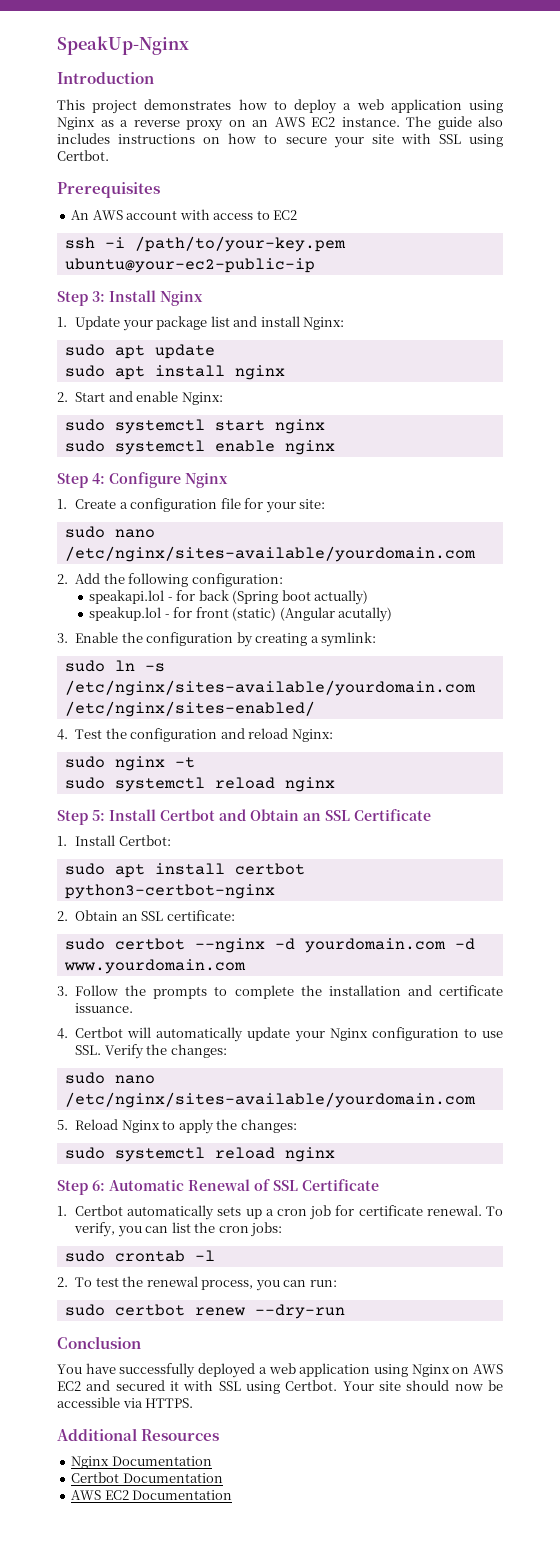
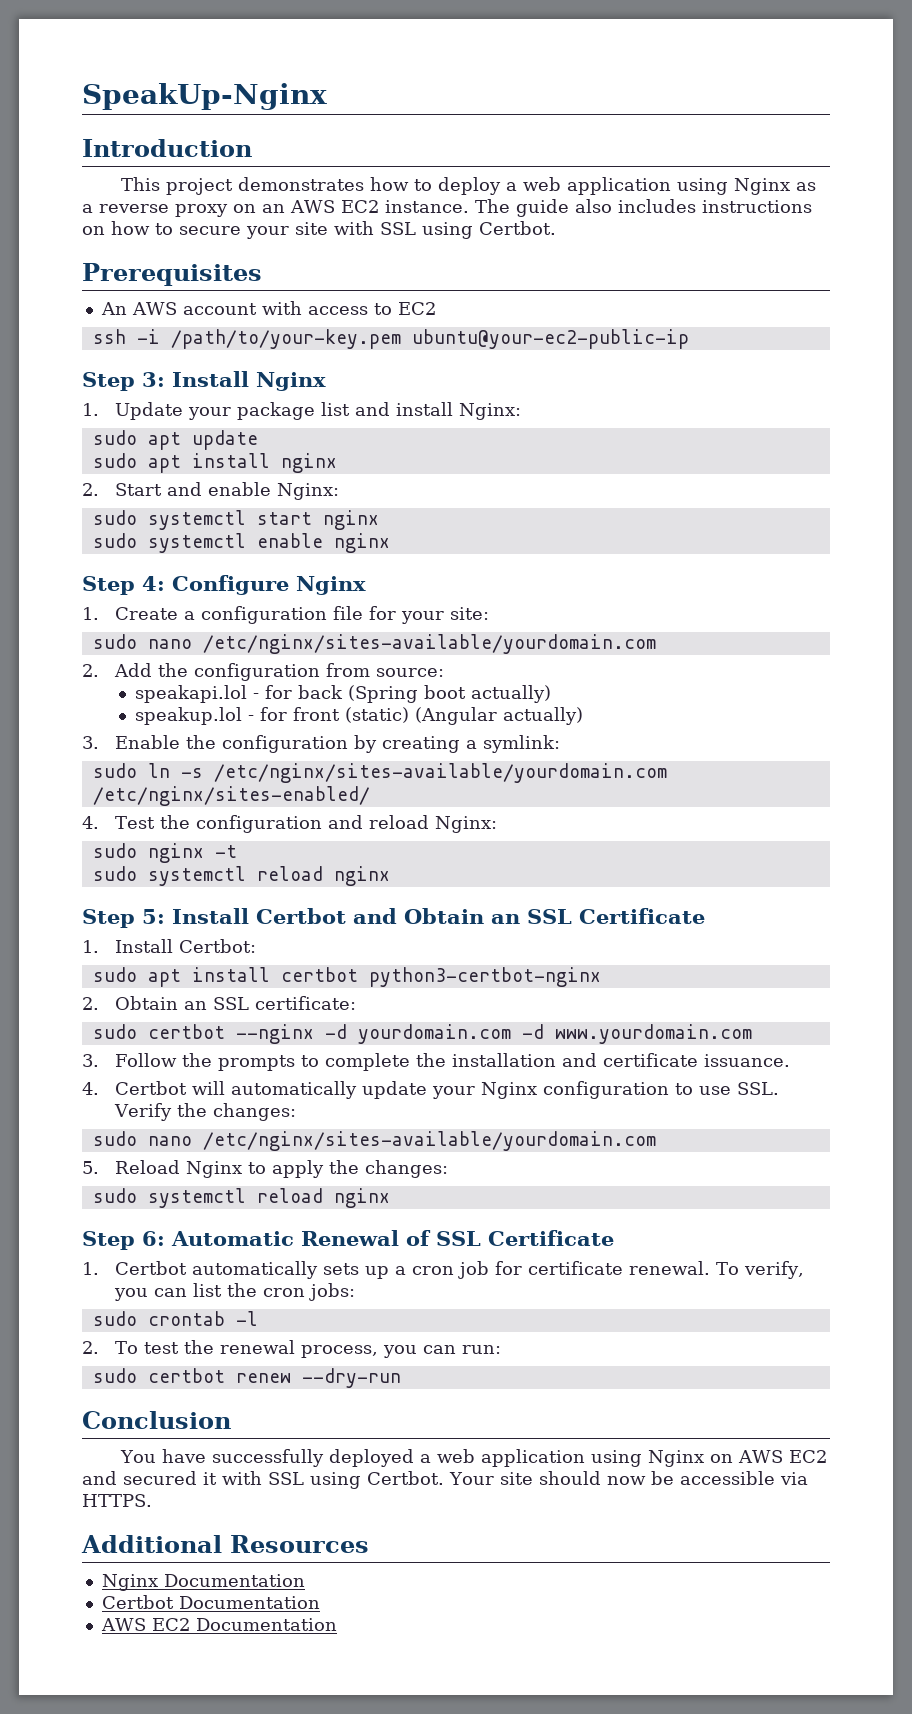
- 2. Add the following configuration:
+ 2. Add the configuration from source:
- speakup.lol - for front (static) (Angular acutally)
+ speakup.lol - for front (static) (Angular actually)

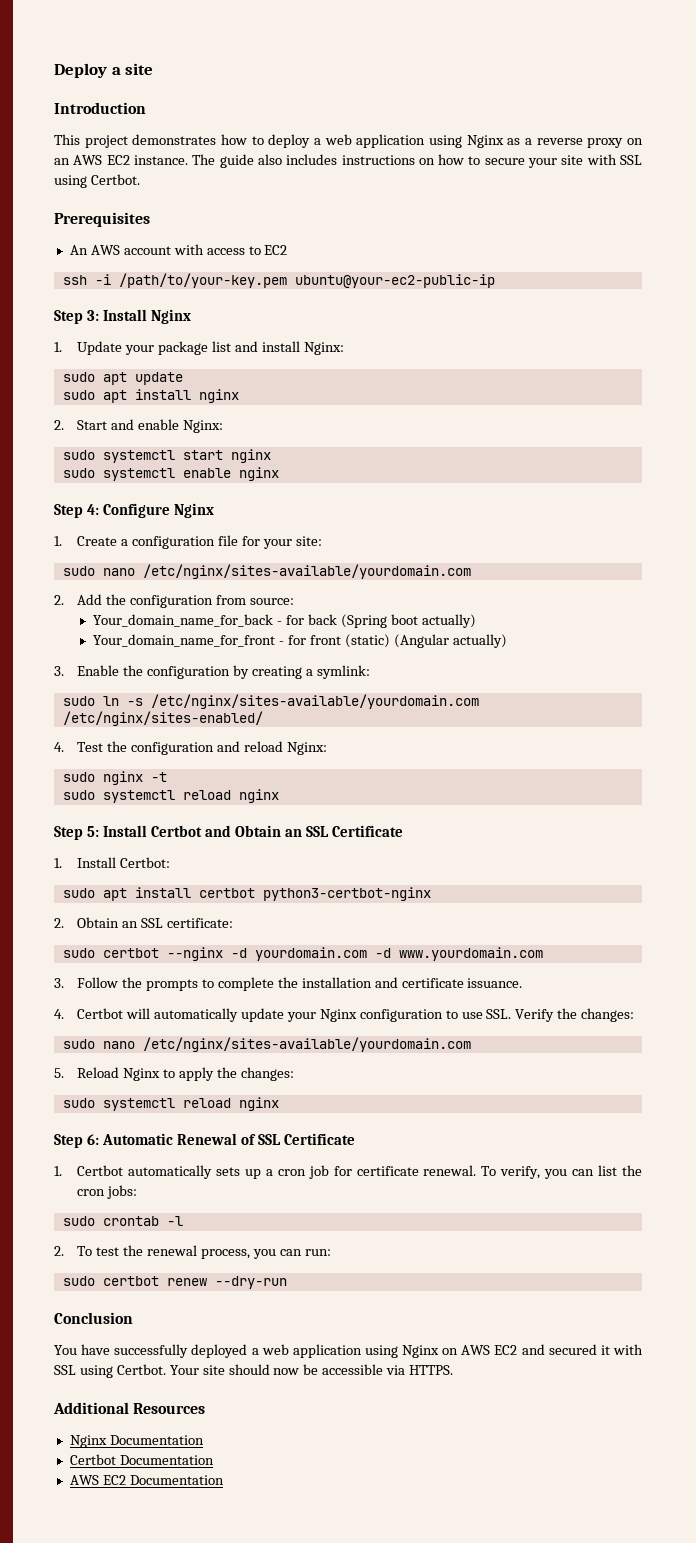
- SpeakUp-Nginx
+ Deploy a site
- speakapi.lol - for back (Spring boot actually)
+ Your_domain_name_for_back - for back (Spring boot actually)
- speakup.lol - for front (static) (Angular actually)
+ Your_domain_name_for_front - for front (static) (Angular actually)

